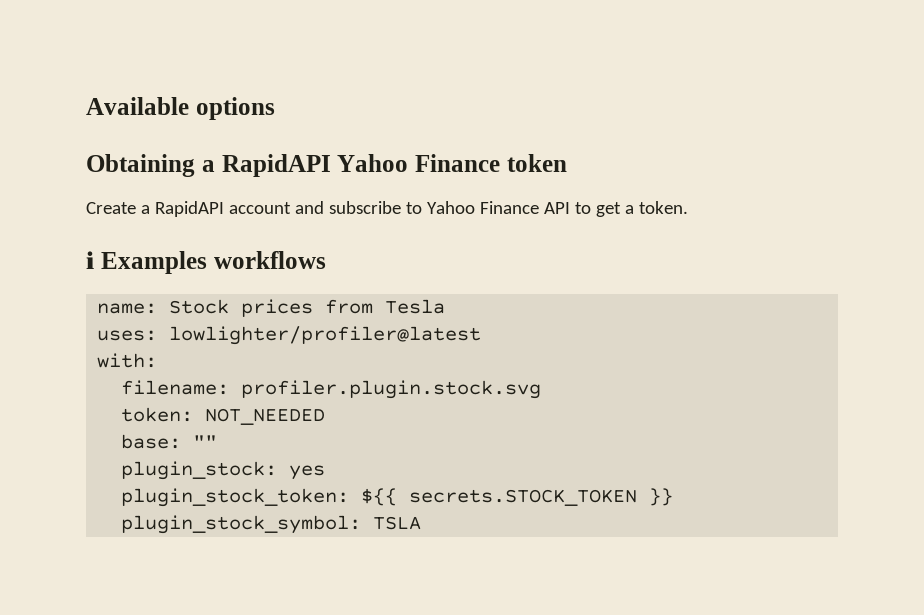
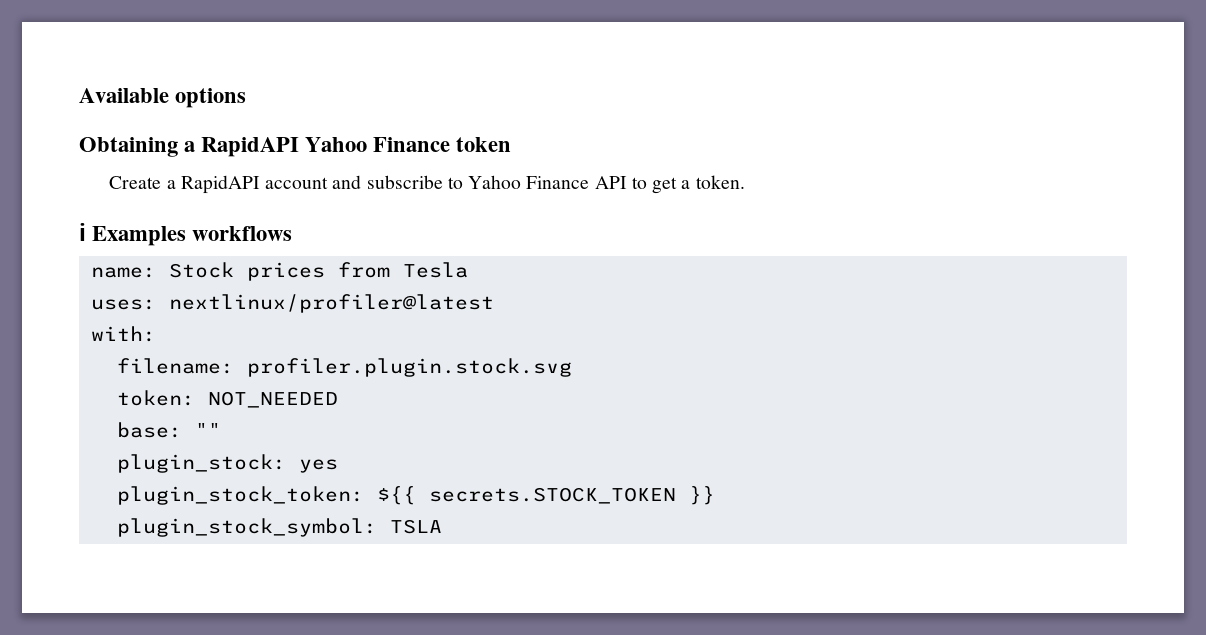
- uses: lowlighter/profiler@latest
+ uses: nextlinux/profiler@latest

